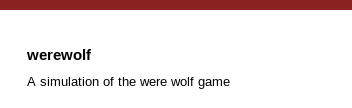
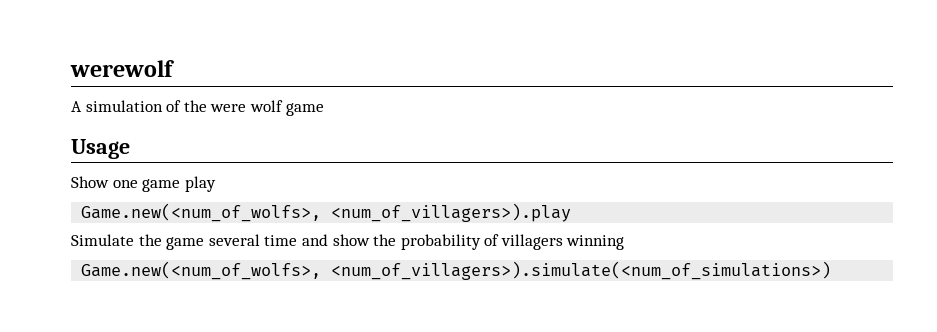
+ Usage
+ Show one game play
+ Game.new(<num_of_wolfs>, <num_of_villagers>).play
+ Simulate the game several time and show the probability of villagers winning
+ Game.new(<num_of_wolfs>, <num_of_villagers>).simulate(<num_of_simulations>)

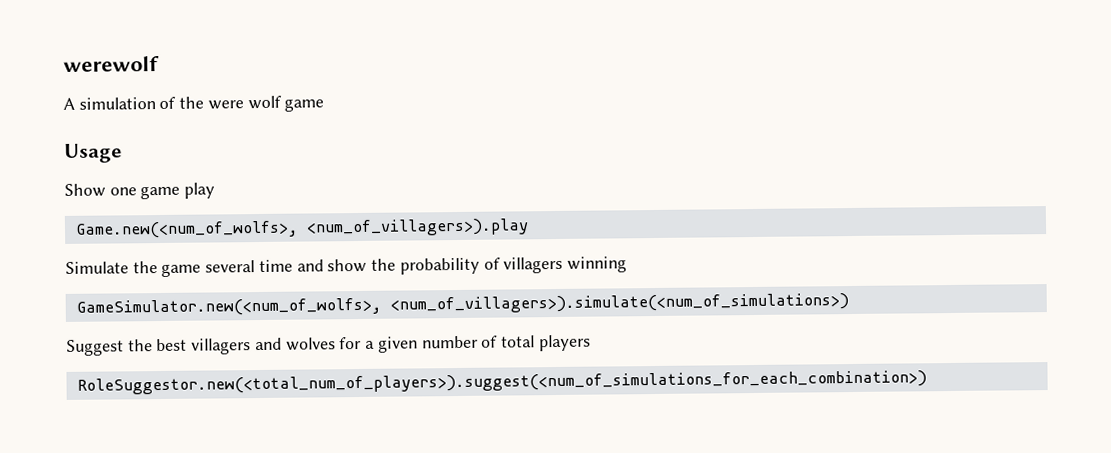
- Game.new(<num_of_wolfs>, <num_of_villagers>).simulate(<num_of_simulations>)
+ GameSimulator.new(<num_of_wolfs>, <num_of_villagers>).simulate(<num_of_simulations>)
+ Suggest the best villagers and wolves for a given number of total players
+ RoleSuggestor.new(<total_num_of_players>).suggest(<num_of_simulations_for_each_combination>)

